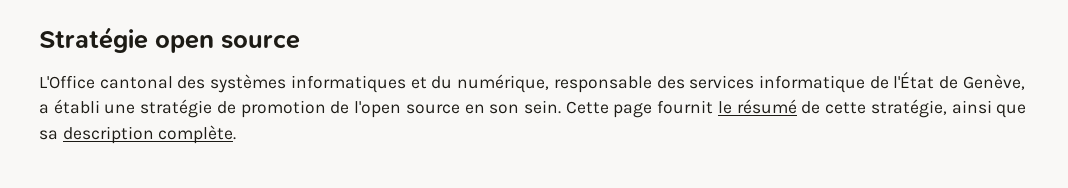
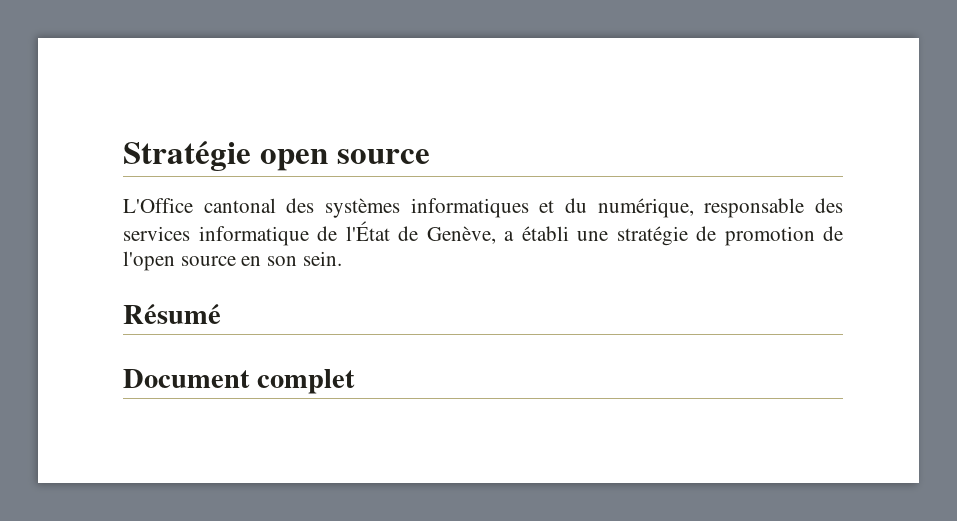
- L'Office cantonal des systèmes informatiques et du numérique, responsable des services informatique de l'État de Genève, a établi une stratégie de promotion de l'open source en son sein. Cette page fournit le résumé de cette stratégie, ainsi que sa description complète.
+ L'Office cantonal des systèmes informatiques et du numérique, responsable des services informatique de l'État de Genève, a établi une stratégie de promotion de l'open source en son sein.
+ Résumé
+ Document complet

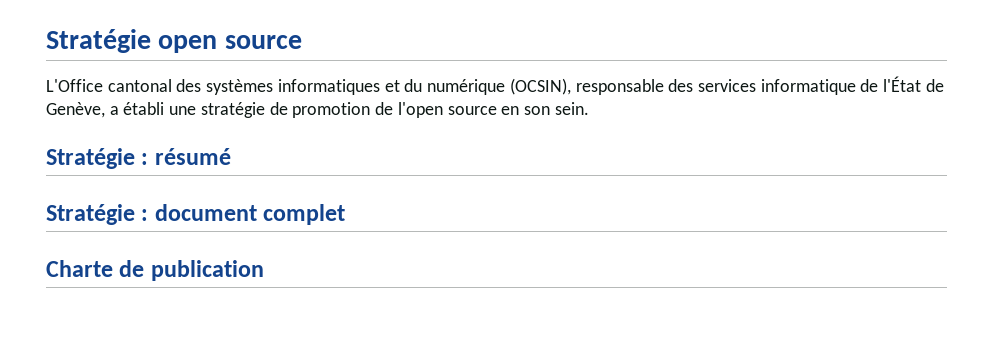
- L'Office cantonal des systèmes informatiques et du numérique, responsable des services informatique de l'État de Genève, a établi une stratégie de promotion de l'open source en son sein.
+ L'Office cantonal des systèmes informatiques et du numérique (OCSIN), responsable des services informatique de l'État de Genève, a établi une stratégie de promotion de l'open source en son sein.
- Résumé
- Document complet
+ Stratégie : résumé
+ Stratégie : document complet
+ Charte de publication

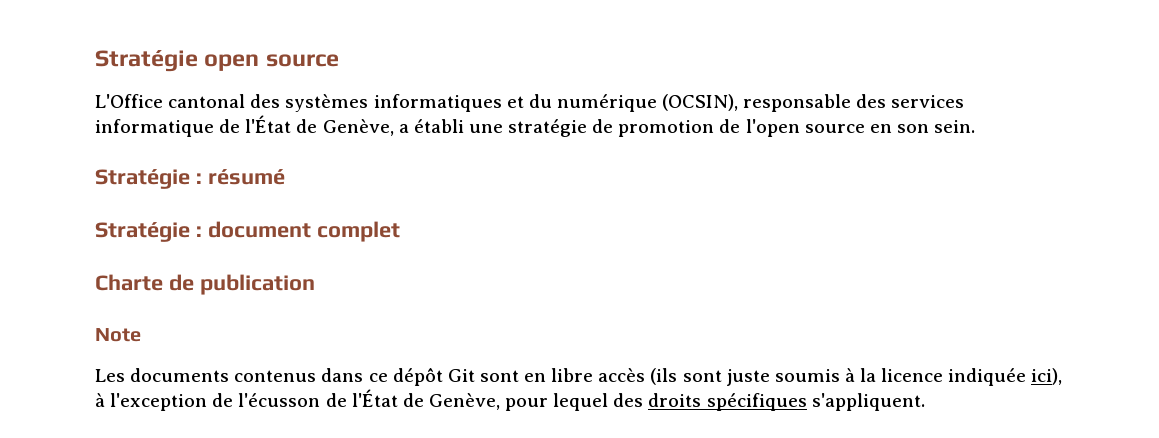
+ Note
+ Les documents contenus dans ce dépôt Git sont en libre accès (ils sont juste soumis à la licence indiquée ici), à l'exception de l'écusson de l'État de Genève, pour lequel des droits spécifiques s'appliquent.

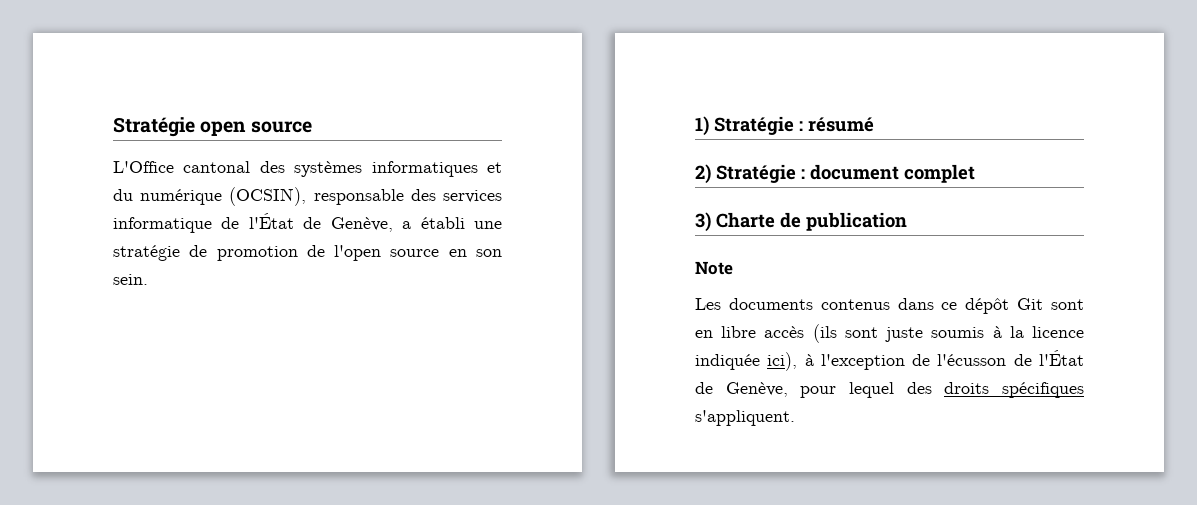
- Stratégie : résumé
+ 1) Stratégie : résumé
- Stratégie : document complet
+ 2) Stratégie : document complet
- Charte de publication
+ 3) Charte de publication

